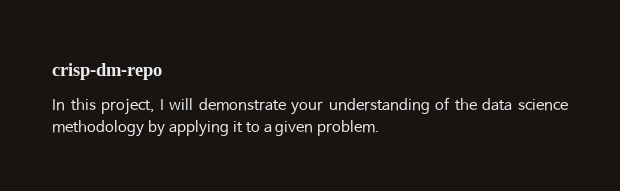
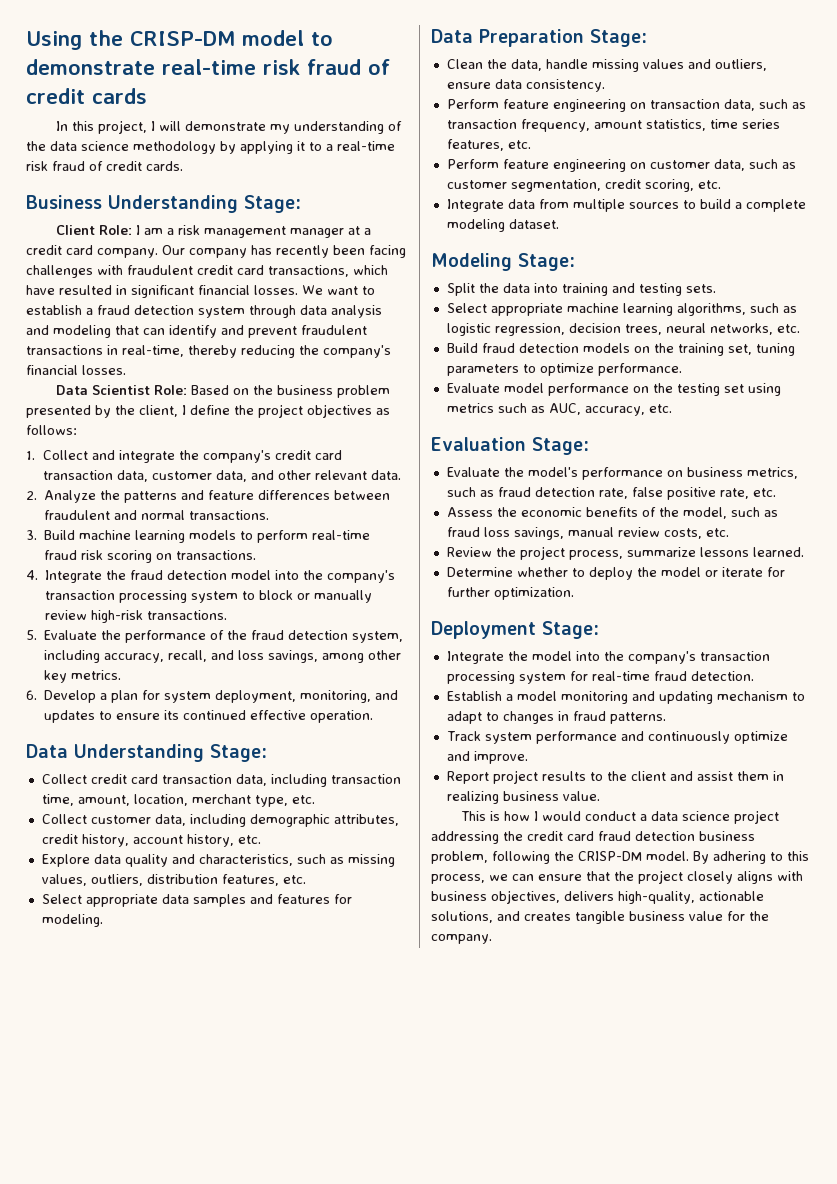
- crisp-dm-repo
+ Using the CRISP-DM model to demonstrate real-time risk fraud of credit cards
- In this project, I will demonstrate your understanding of the data science methodology by applying it to a given problem.
+ In this project, I will demonstrate my understanding of the data science methodology by applying it to a real-time risk fraud of credit cards.
+ Business Understanding Stage:
+ Client Role: I am a risk management manager at a credit card company. Our company has recently been facing challenges with fraudulent credit card transactions, which have resulted in significant financial losses. We want to establish a fraud detection system through data analysis and modeling that can identify and prevent fraudulent transactions in real-time, thereby reducing the company's financial losses.
+ Data Scientist Role: Based on the business problem presented by the client, I define the project objectives as follows:
+ 1. Collect and integrate the company's credit card transaction data, customer data, and other relevant data.
+ 2. Analyze the patterns and feature differences between fraudulent and normal transactions.
+ 3. Build machine learning models to perform real-time fraud risk scoring on transactions.
+ 4. Integrate the fraud detection model into the company's transaction processing system to block or manually review high-risk transactions.
+ 5. Evaluate the performance of the fraud detection system, including accuracy, recall, and loss savings, among other key metrics.
+ 6. Develop a plan for system deployment, monitoring, and updates to ensure its continued effective operation.
+ Data Understanding Stage:
+ Collect credit card transaction data, including transaction time, amount, location, merchant type, etc.
+ Collect customer data, including demographic attributes, credit history, account history, etc.
+ Explore data quality and characteristics, such as missing values, outliers, distribution features, etc.
+ Select appropriate data samples and features for modeling.
+ Data Preparation Stage:
+ Clean the data, handle missing values and outliers, ensure data consistency.
+ Perform feature engineering on transaction data, such as transaction frequency, amount statistics, time series features, etc.
+ Perform feature engineering on customer data, such as customer segmentation, credit scoring, etc.
+ Integrate data from multiple sources to build a complete modeling dataset.
+ Modeling Stage:
+ Split the data into training and testing sets.
+ Select appropriate machine learning algorithms, such as logistic regression, decision trees, neural networks, etc.
+ Build fraud detection models on the training set, tuning parameters to optimize performance.
+ Evaluate model performance on the testing set using metrics such as AUC, accuracy, etc.
+ Evaluation Stage:
+ Evaluate the model's performance on business metrics, such as fraud detection rate, false positive rate, etc.
+ Assess the economic benefits of the model, such as fraud loss savings, manual review costs, etc.
+ Review the project process, summarize lessons learned.
+ Determine whether to deploy the model or iterate for further optimization.
+ Deployment Stage:
+ Integrate the model into the company's transaction processing system for real-time fraud detection.
+ Establish a model monitoring and updating mechanism to adapt to changes in fraud patterns.
+ Track system performance and continuously optimize and improve.
+ Report project results to the client and assist them in realizing business value.
+ This is how I would conduct a data science project addressing the credit card fraud detection business problem, following the CRISP-DM model. By adhering to this process, we can ensure that the project closely aligns with business objectives, delivers high-quality, actionable solutions, and creates tangible business value for the company.

